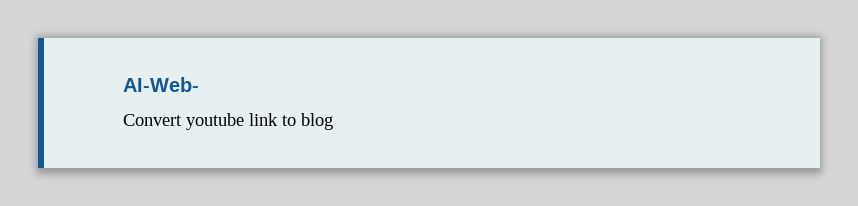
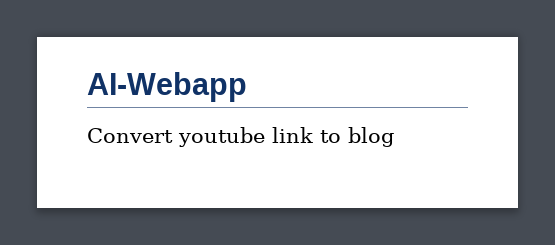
- AI-Web-
+ AI-Webapp

